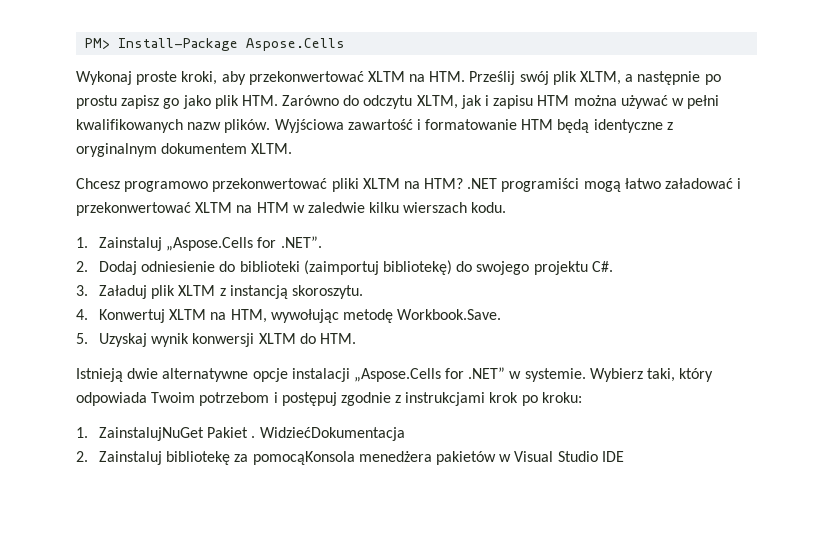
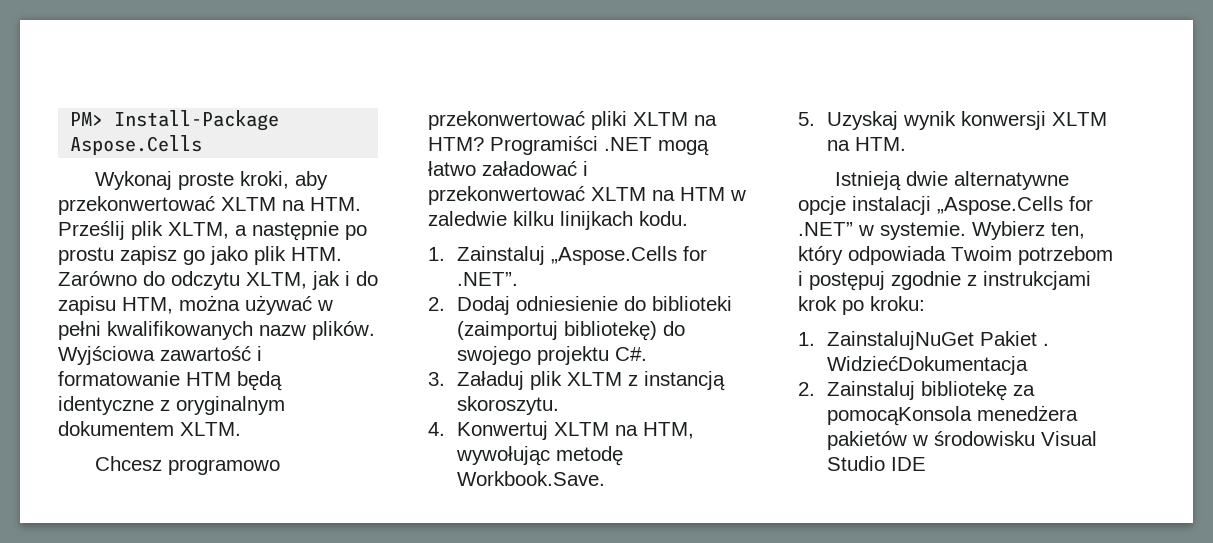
- Wykonaj proste kroki, aby przekonwertować XLTM na HTM. Prześlij swój plik XLTM, a następnie po prostu zapisz go jako plik HTM. Zarówno do odczytu XLTM, jak i zapisu HTM można używać w pełni kwalifikowanych nazw plików.
+ Wykonaj proste kroki, aby przekonwertować XLTM na HTM. Prześlij plik XLTM, a następnie po prostu zapisz go jako plik HTM. Zarówno do odczytu XLTM, jak i do zapisu HTM, można używać w pełni kwalifikowanych nazw plików.
- Chcesz programowo przekonwertować pliki XLTM na HTM? .NET programiści mogą łatwo załadować i przekonwertować XLTM na HTM w zaledwie kilku wierszach kodu.
+ Chcesz programowo przekonwertować pliki XLTM na HTM? Programiści .NET mogą łatwo załadować i przekonwertować XLTM na HTM w zaledwie kilku linijkach kodu.
- 5. Uzyskaj wynik konwersji XLTM do HTM.
+ 5. Uzyskaj wynik konwersji XLTM na HTM.
- Wybierz taki, który odpowiada Twoim potrzebom i postępuj zgodnie z instrukcjami krok po kroku:
+ Wybierz ten, który odpowiada Twoim potrzebom i postępuj zgodnie z instrukcjami krok po kroku:
- 2. Zainstaluj bibliotekę za pomocąKonsola menedżera pakietów w Visual Studio IDE
+ 2. Zainstaluj bibliotekę za pomocąKonsola menedżera pakietów w środowisku Visual Studio IDE

